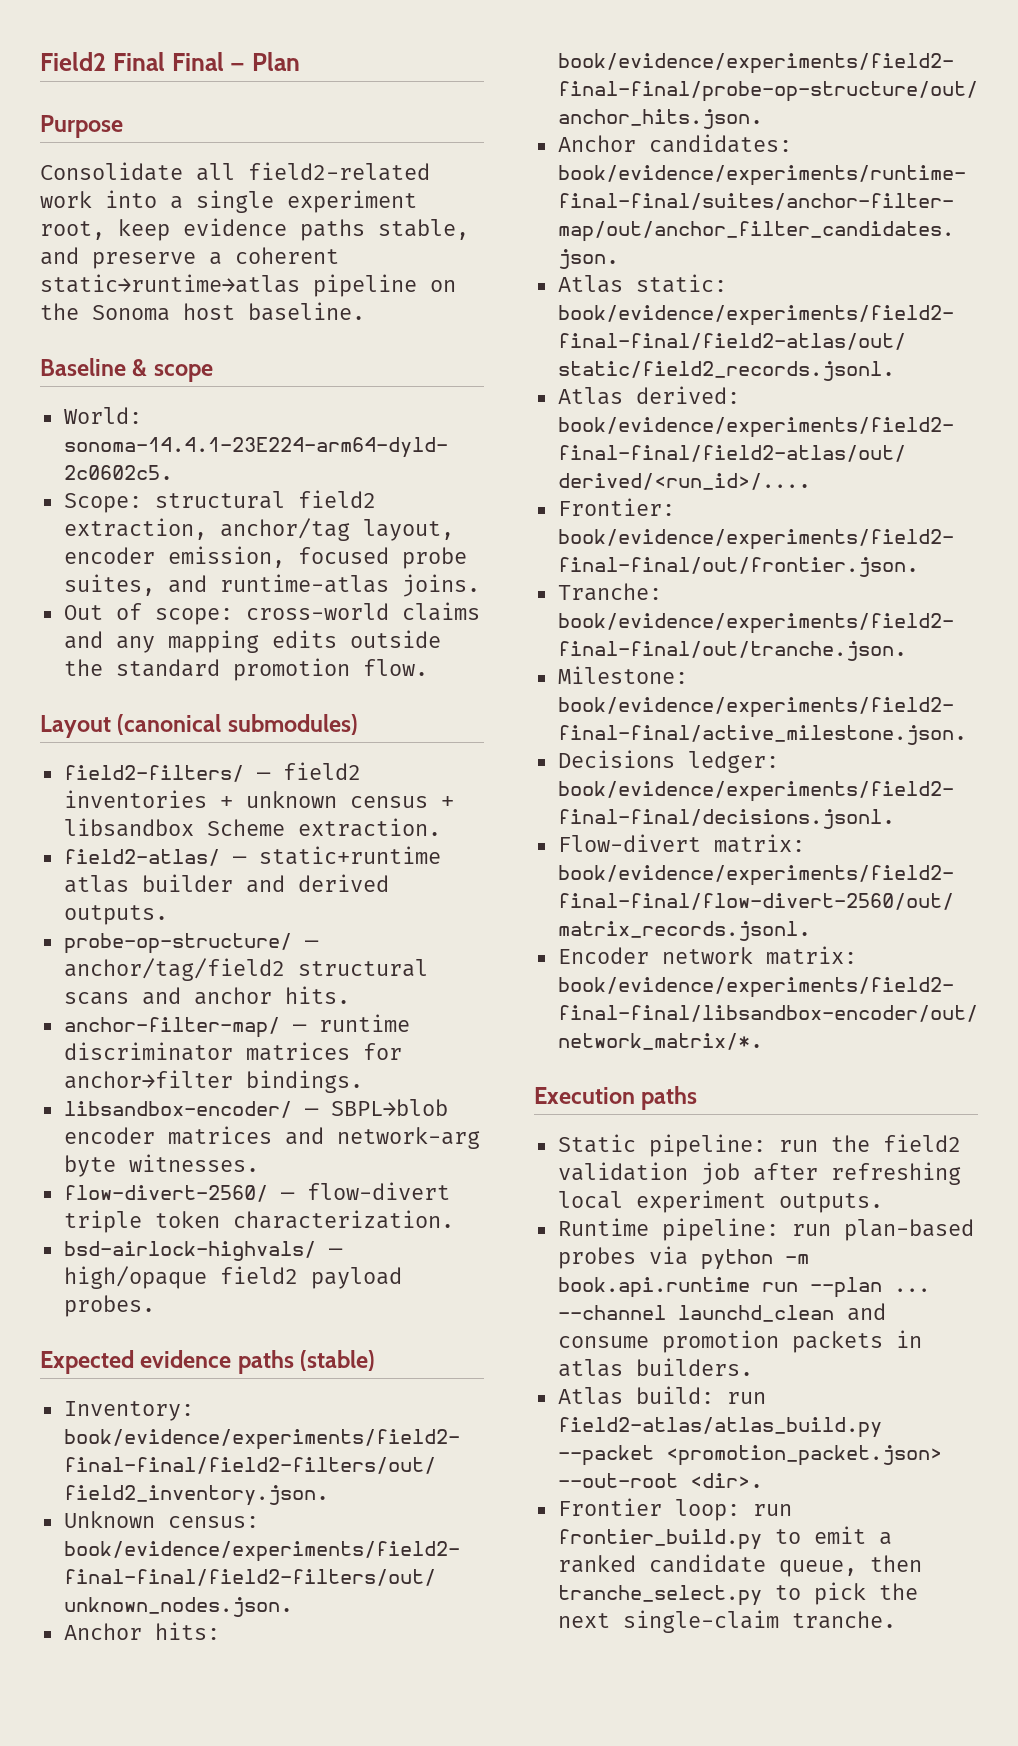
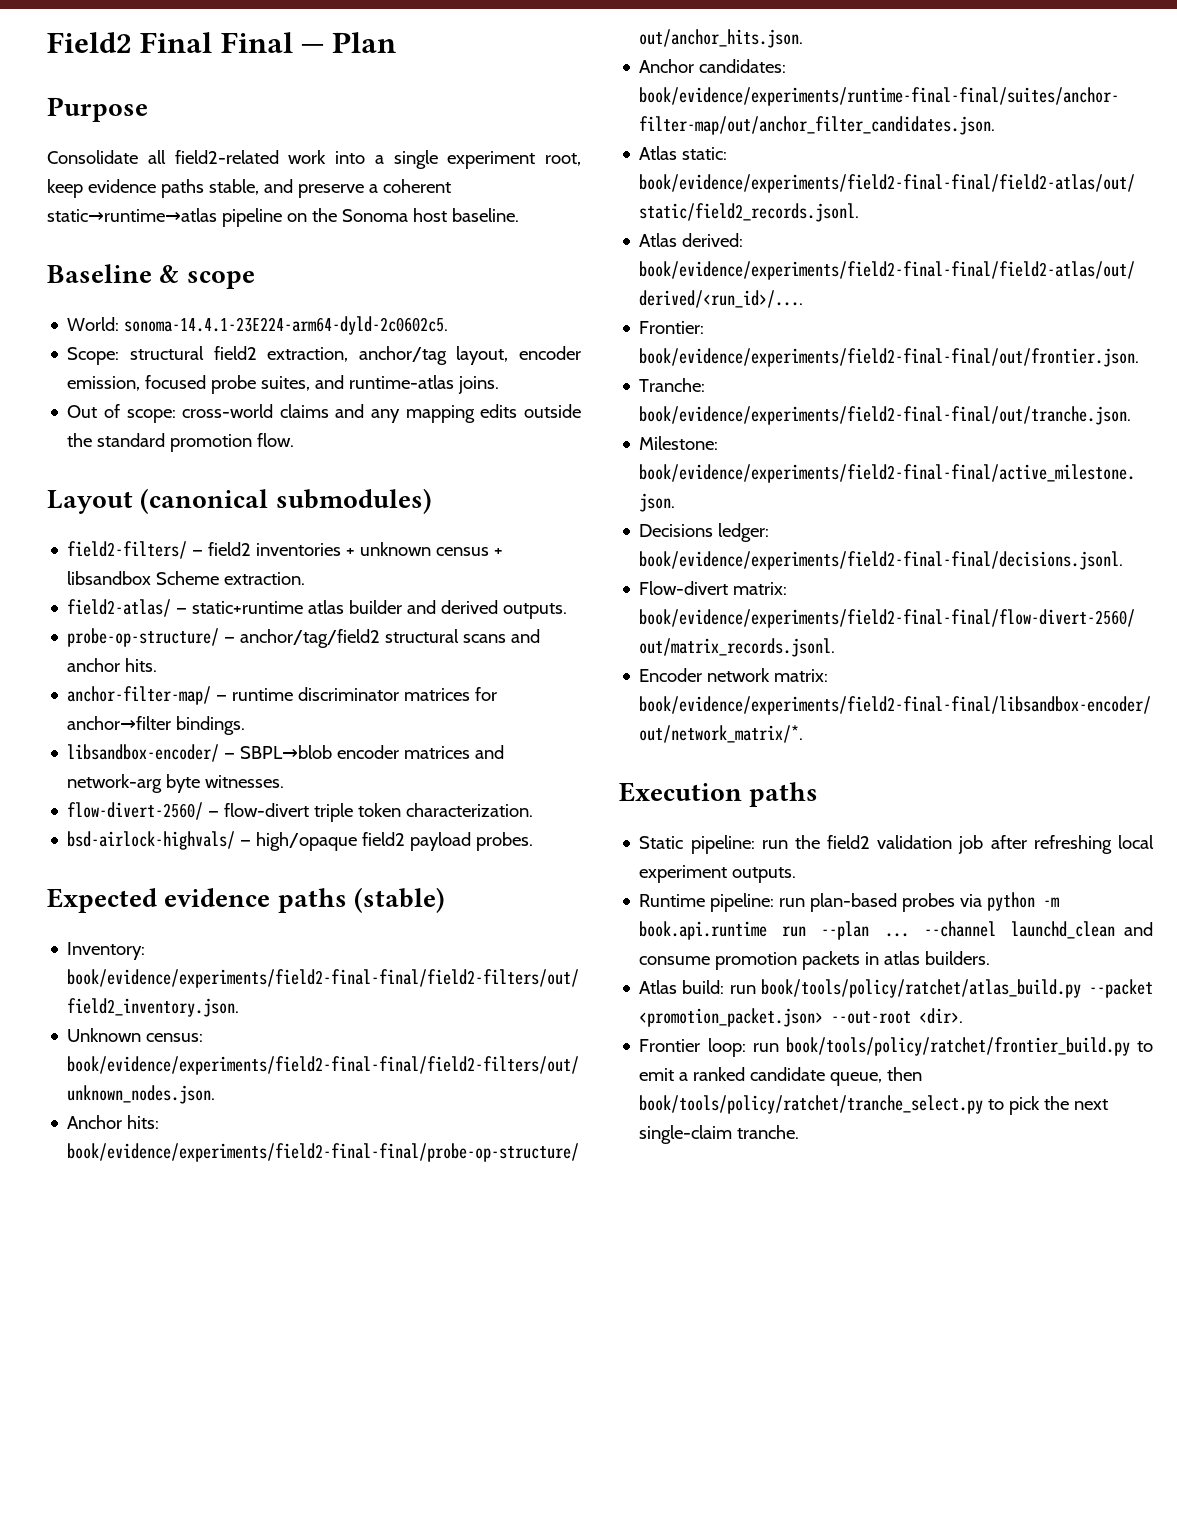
- Atlas build: run field2-atlas/atlas_build.py --packet <promotion_packet.json> --out-root <dir>.
+ Atlas build: run book/tools/policy/ratchet/atlas_build.py --packet <promotion_packet.json> --out-root <dir>.
- Frontier loop: run frontier_build.py to emit a ranked candidate queue, then tranche_select.py to pick the next single-claim tranche.
+ Frontier loop: run book/tools/policy/ratchet/frontier_build.py to emit a ranked candidate queue, then book/tools/policy/ratchet/tranche_select.py to pick the next single-claim tranche.

